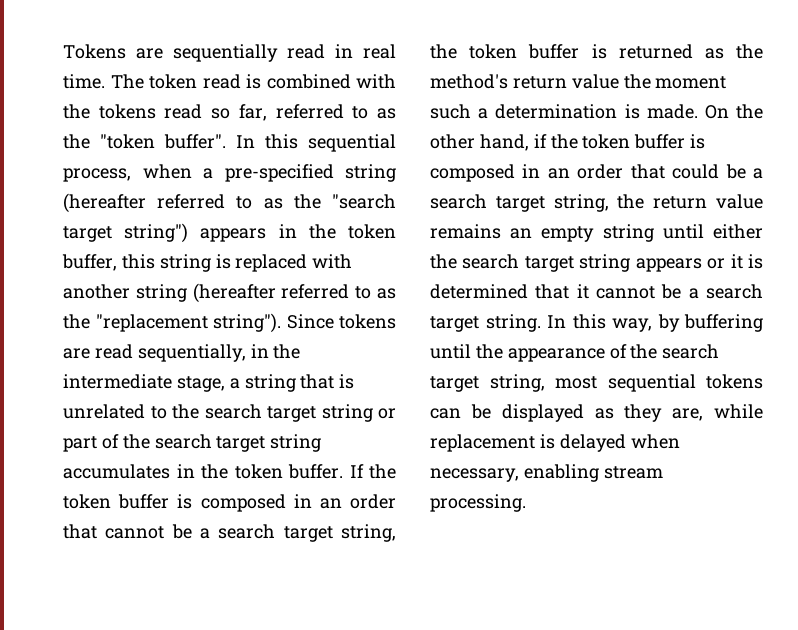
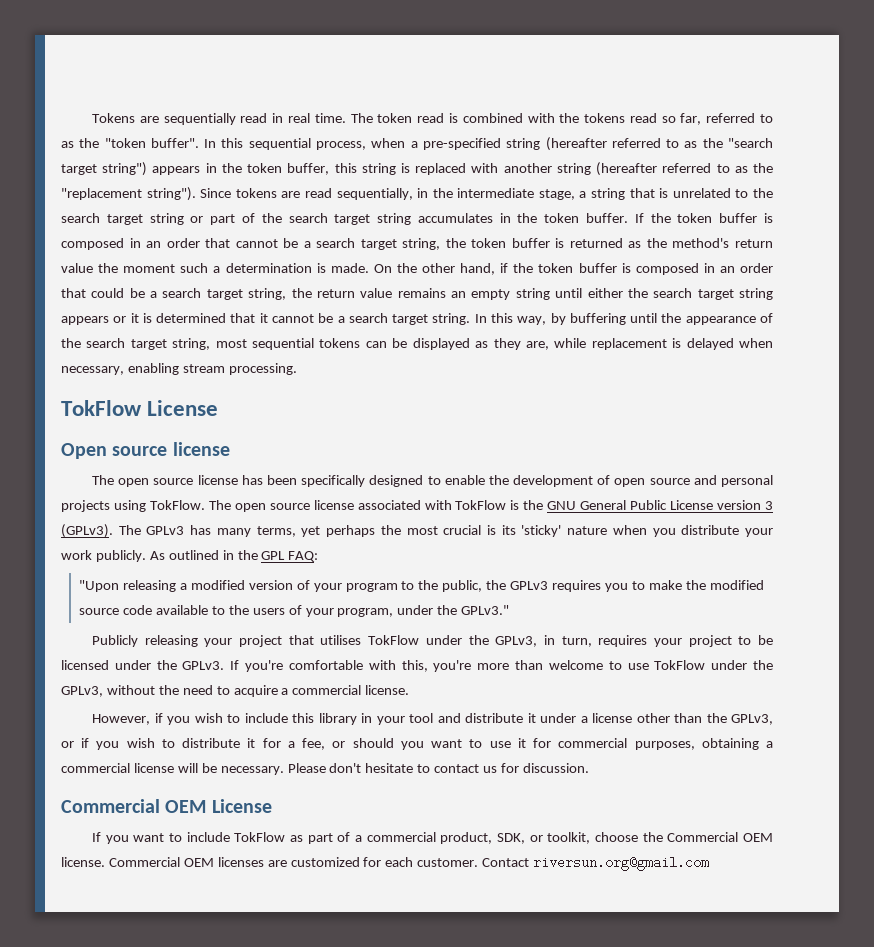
+ TokFlow License
+ Open source license
+ The open source license has been specifically designed to enable the development of open source and personal projects using TokFlow. The open source license associated with TokFlow is the GNU General Public License version 3 (GPLv3). The GPLv3 has many terms, yet perhaps the most crucial is its 'sticky' nature when you distribute your work publicly. As outlined in the GPL FAQ:
+ "Upon releasing a modified version of your program to the public, the GPLv3 requires you to make the modified source code available to the users of your program, under the GPLv3."
+ Publicly releasing your project that utilises TokFlow under the GPLv3, in turn, requires your project to be licensed under the GPLv3. If you're comfortable with this, you're more than welcome to use TokFlow under the GPLv3, without the need to acquire a commercial license.
+ However, if you wish to include this library in your tool and distribute it under a license other than the GPLv3, or if you wish to distribute it for a fee, or should you want to use it for commercial purposes, obtaining a commercial license will be necessary. Please don't hesitate to contact us for discussion.
+ Commercial OEM License
+ If you want to include TokFlow as part of a commercial product, SDK, or toolkit, choose the Commercial OEM license. Commercial OEM licenses are customized for each customer. Contact riversun.org@gmail.com

